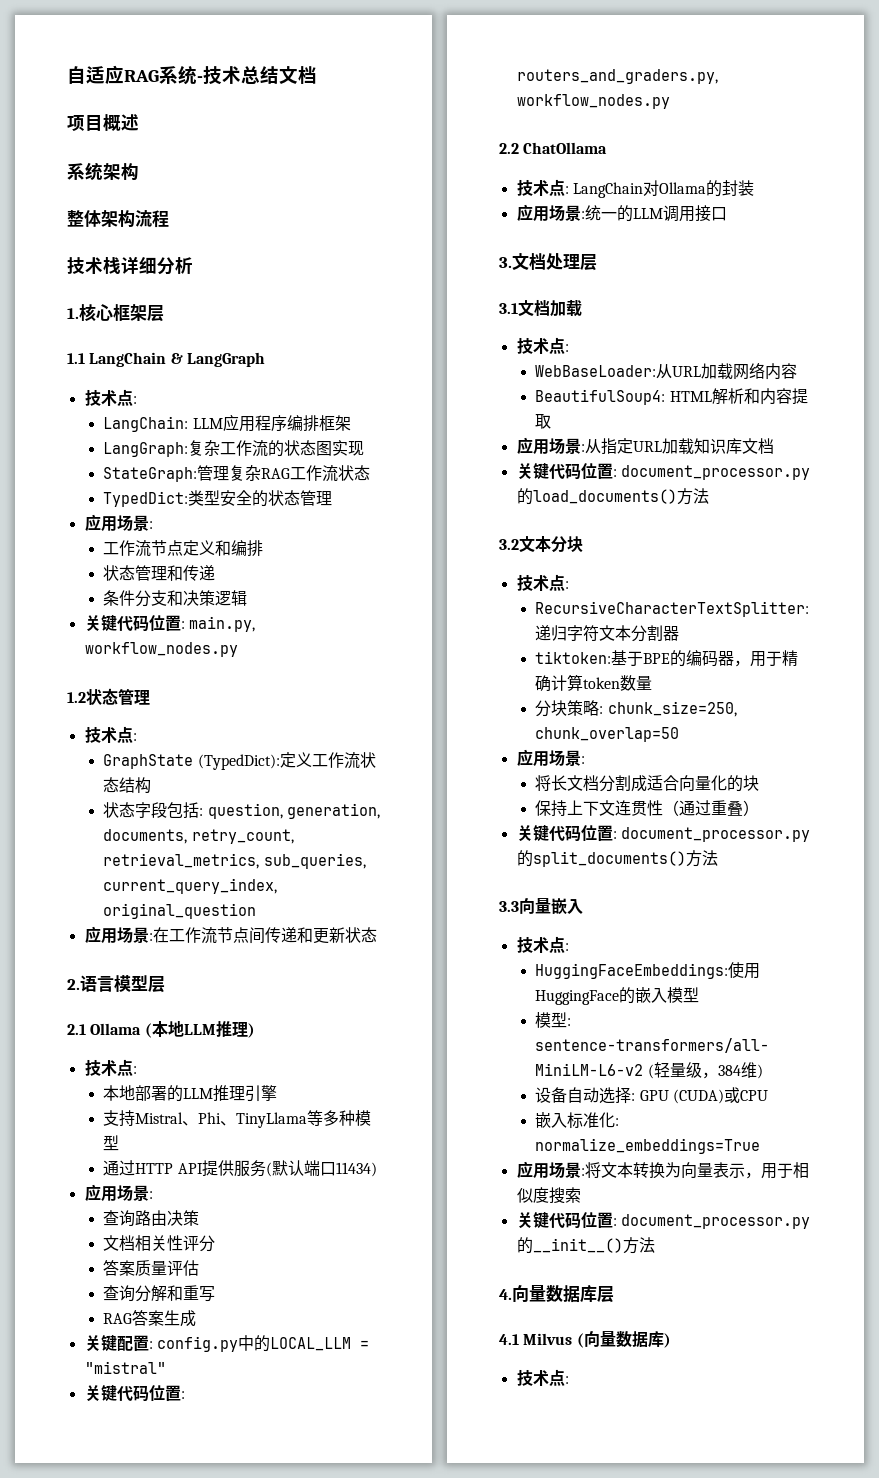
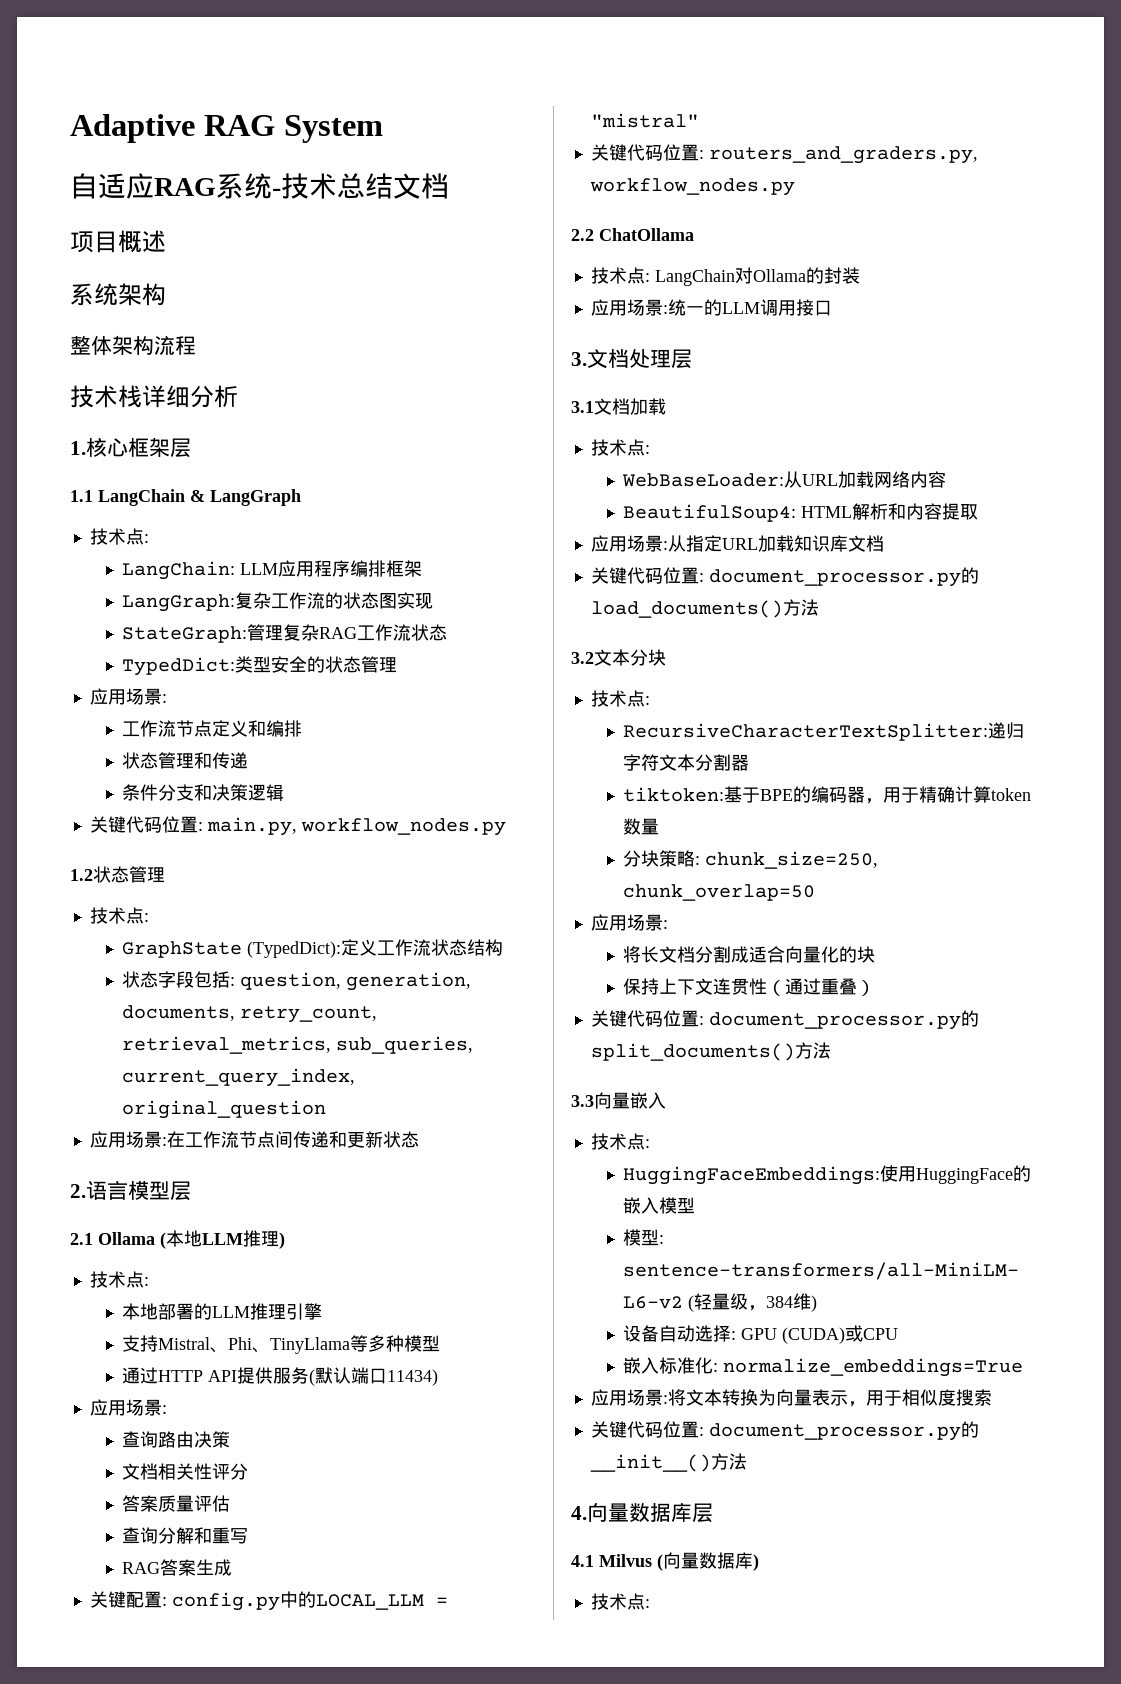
+ Adaptive RAG System

